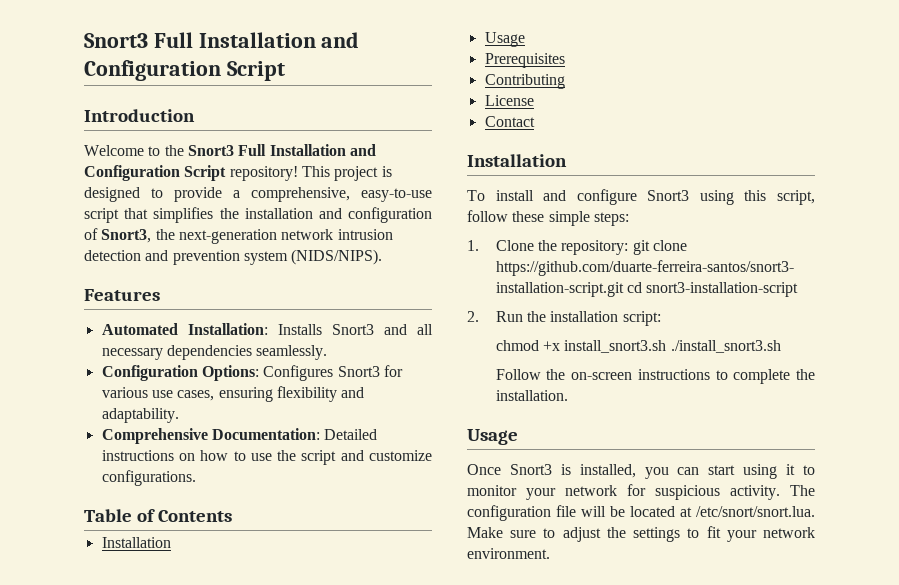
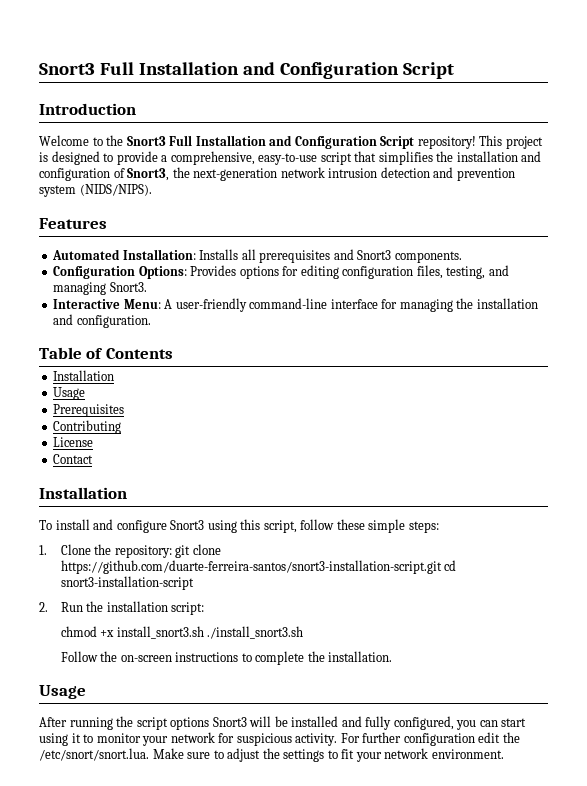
- Automated Installation: Installs Snort3 and all necessary dependencies seamlessly.
- Configuration Options: Configures Snort3 for various use cases, ensuring flexibility and adaptability.
- Comprehensive Documentation: Detailed instructions on how to use the script and customize configurations.
+ Automated Installation: Installs all prerequisites and Snort3 components.
+ Configuration Options: Provides options for editing configuration files, testing, and managing Snort3.
+ Interactive Menu: A user-friendly command-line interface for managing the installation and configuration.
- Once Snort3 is installed, you can start using it to monitor your network for suspicious activity.
+ After running the script options Snort3 will be installed and fully configured, you can start using it to monitor your network for suspicious activity.
- The configuration file will be located at /etc/snort/snort.lua. Make sure to adjust the settings to fit your network environment.
+ For further configuration edit the /etc/snort/snort.lua. Make sure to adjust the settings to fit your network environment.

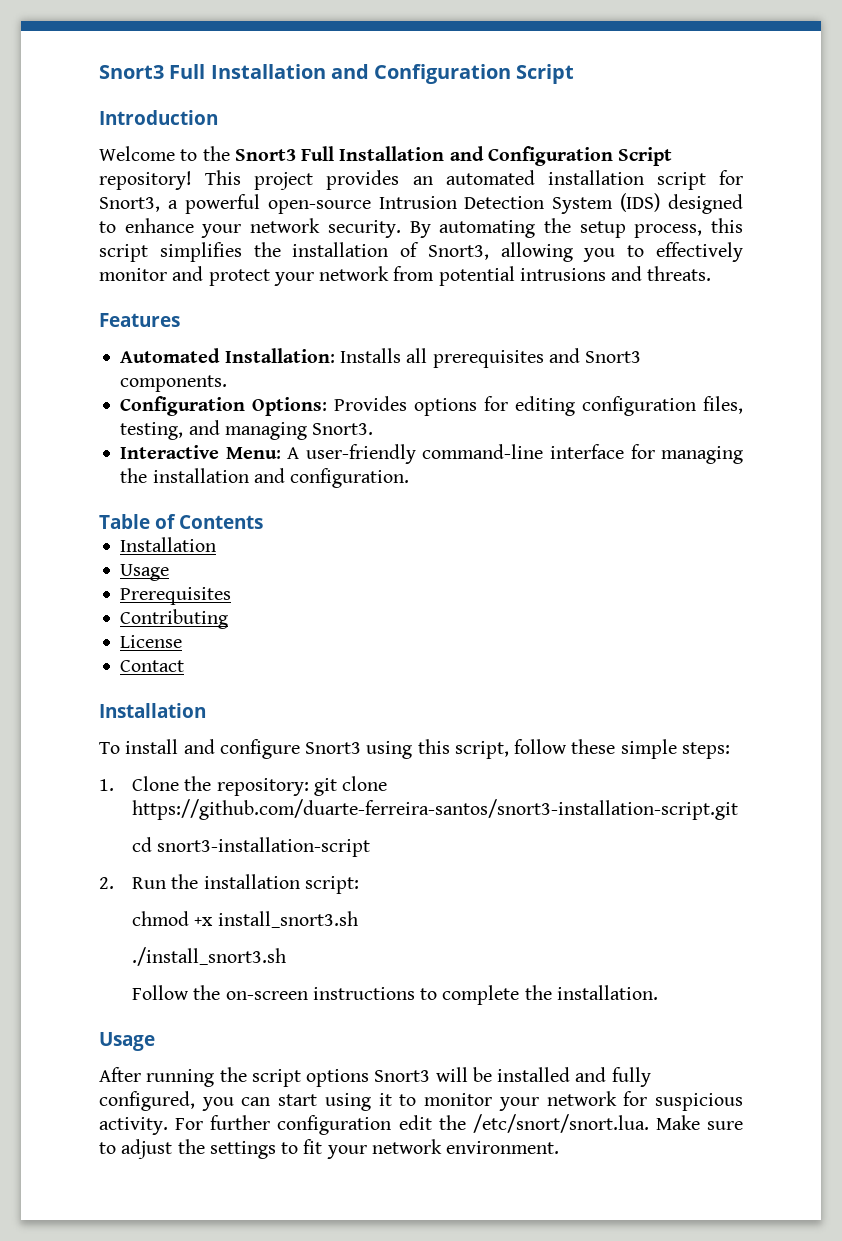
- This project is designed to provide a comprehensive, easy-to-use script that simplifies the installation and configuration of Snort3, the next-generation network intrusion detection and prevention system (NIDS/NIPS).
+ This project provides an automated installation script for Snort3, a powerful open-source Intrusion Detection System (IDS) designed to enhance your network security. By automating the setup process, this script simplifies the installation of Snort3, allowing you to effectively monitor and protect your network from potential intrusions and threats.
- 1. Clone the repository: git clone https://github.com/duarte-ferreira-santos/snort3-installation-script.git cd snort3-installation-script
+ 1. Clone the repository: git clone https://github.com/duarte-ferreira-santos/snort3-installation-script.git
+ cd snort3-installation-script
- chmod +x install_snort3.sh ./install_snort3.sh
+ chmod +x install_snort3.sh
+ ./install_snort3.sh

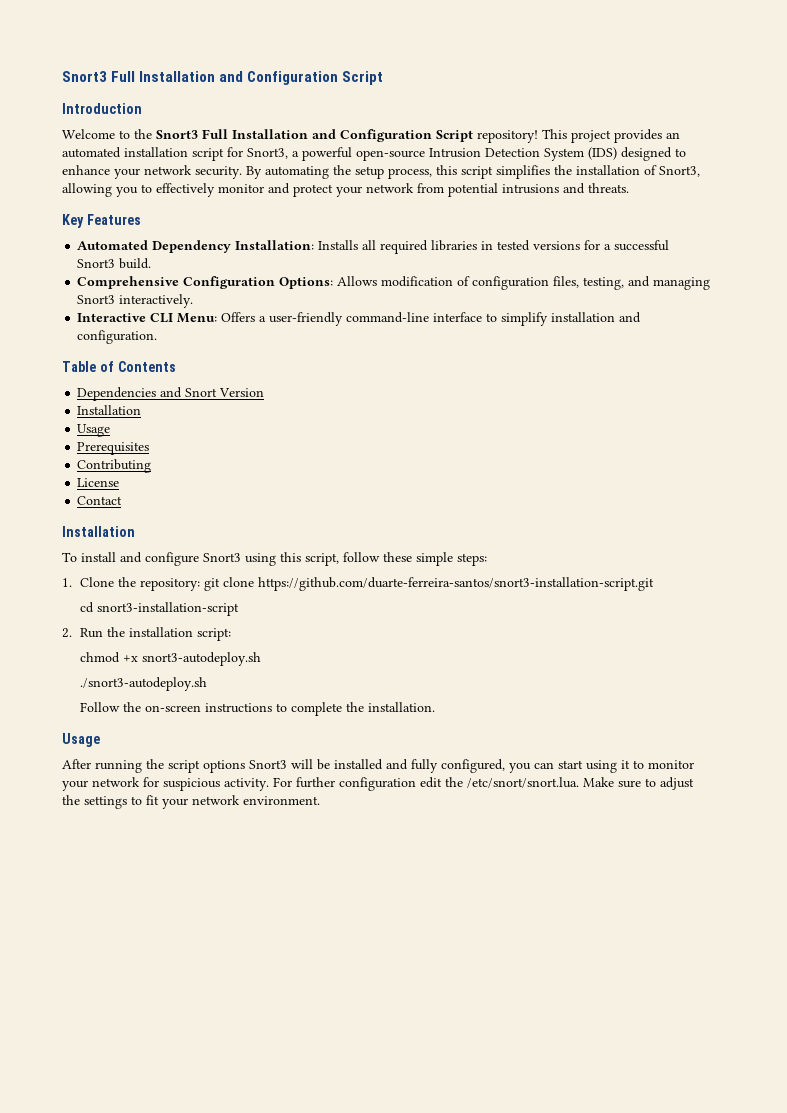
- Features
+ Key Features
- Automated Installation: Installs all prerequisites and Snort3 components.
- Configuration Options: Provides options for editing configuration files, testing, and managing Snort3.
+ Automated Dependency Installation: Installs all required libraries in tested versions for a successful Snort3 build.
+ Comprehensive Configuration Options: Allows modification of configuration files, testing, and managing Snort3 interactively.
- Interactive Menu: A user-friendly command-line interface for managing the installation and configuration.
+ Interactive CLI Menu: Offers a user-friendly command-line interface to simplify installation and configuration.
+ Dependencies and Snort Version
- chmod +x install_snort3.sh
- ./install_snort3.sh
+ chmod +x snort3-autodeploy.sh
+ ./snort3-autodeploy.sh

